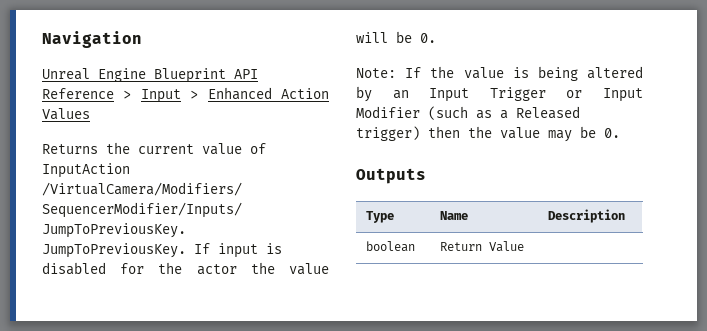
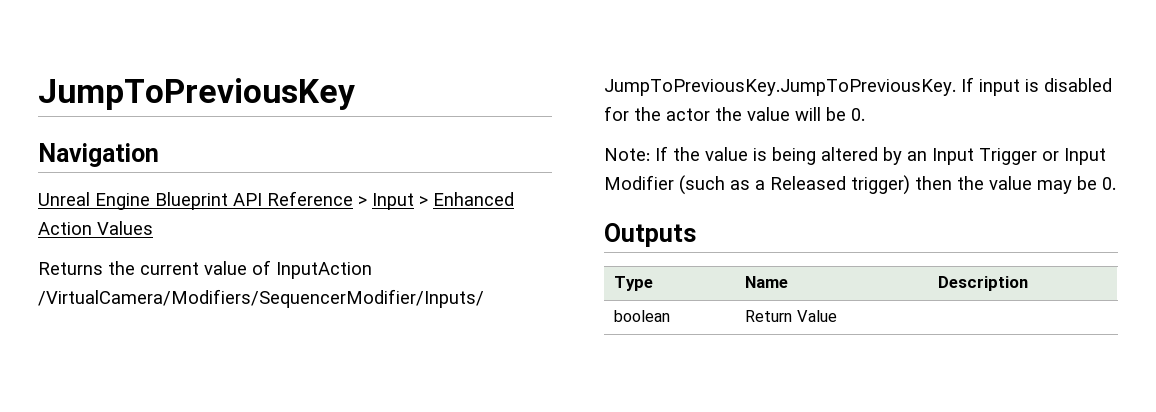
+ JumpToPreviousKey

